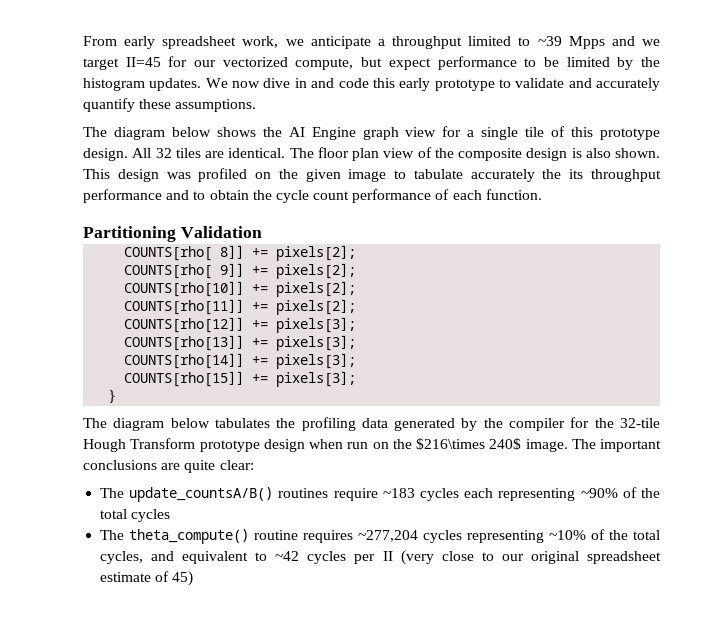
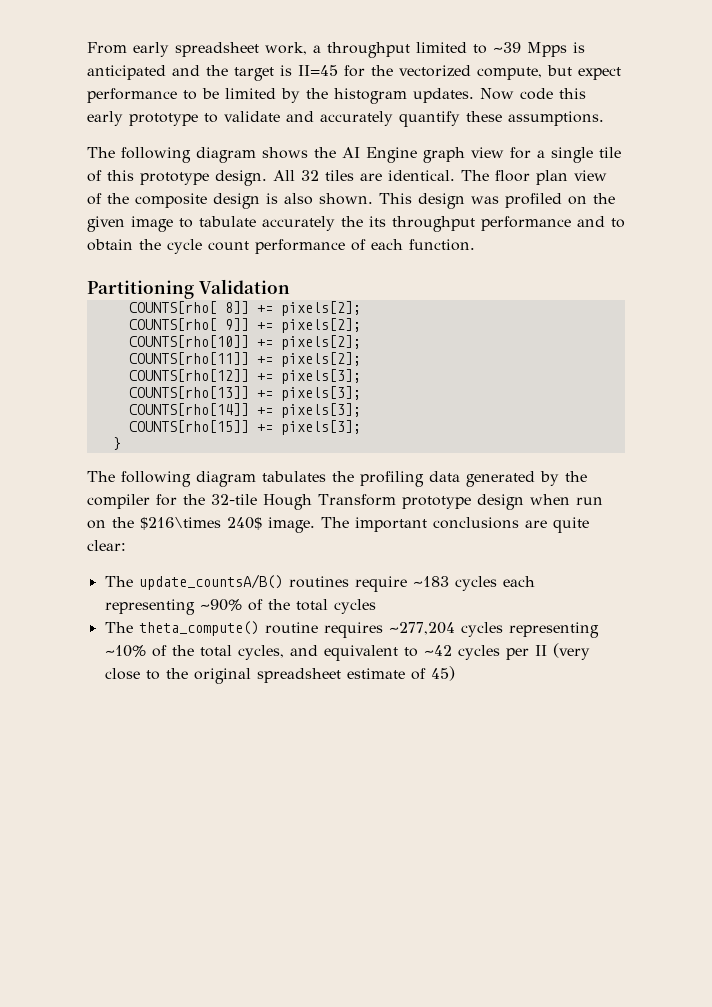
- From early spreadsheet work, we anticipate a throughput limited to ~39 Mpps and we target II=45 for our vectorized compute, but expect performance to be limited by the histogram updates.
+ From early spreadsheet work, a throughput limited to ~39 Mpps is anticipated and the target is II=45 for the vectorized compute, but expect performance to be limited by the histogram updates.
- We now dive in and code this early prototype to validate and accurately quantify these assumptions.
+ Now code this early prototype to validate and accurately quantify these assumptions.
- The diagram below shows the AI Engine graph view for a single tile of this prototype design.
+ The following diagram shows the AI Engine graph view for a single tile of this prototype design.
- The diagram below tabulates the profiling data generated by the compiler for the 32-tile Hough Transform prototype design when run on the $216\times 240$ image.
+ The following diagram tabulates the profiling data generated by the compiler for the 32-tile Hough Transform prototype design when run on the $216\times 240$ image.
- The theta_compute() routine requires ~277,204 cycles representing ~10% of the total cycles, and equivalent to ~42 cycles per II (very close to our original spreadsheet estimate of 45)
+ The theta_compute() routine requires ~277,204 cycles representing ~10% of the total cycles, and equivalent to ~42 cycles per II (very close to the original spreadsheet estimate of 45)

